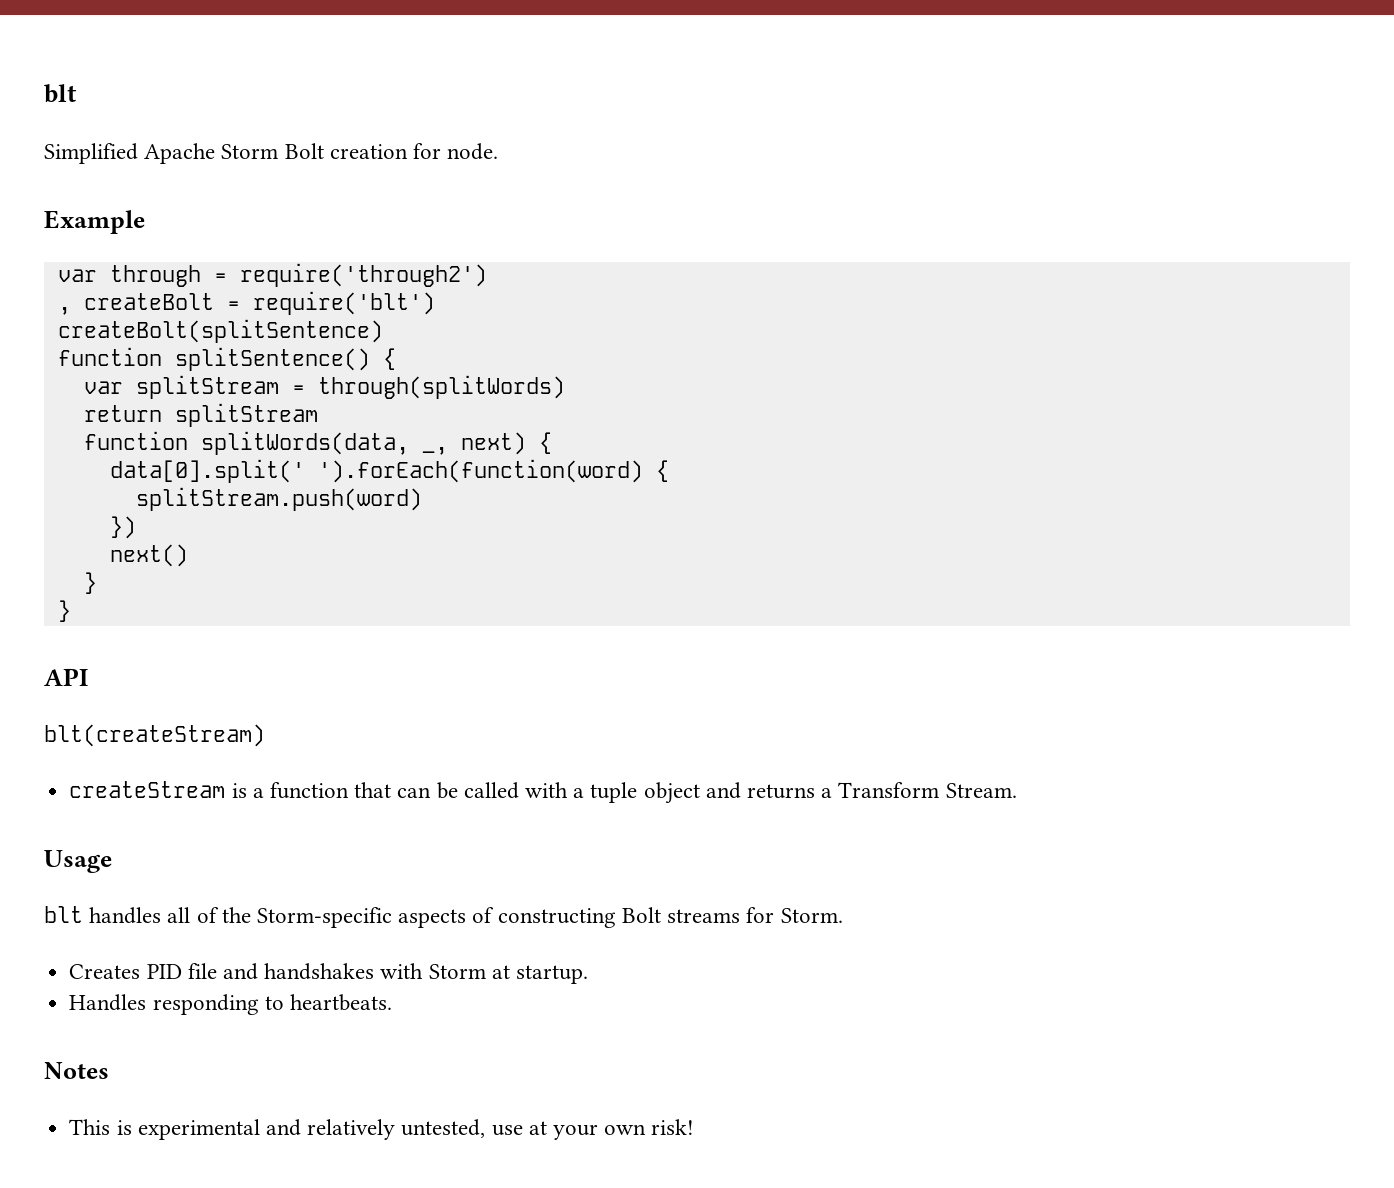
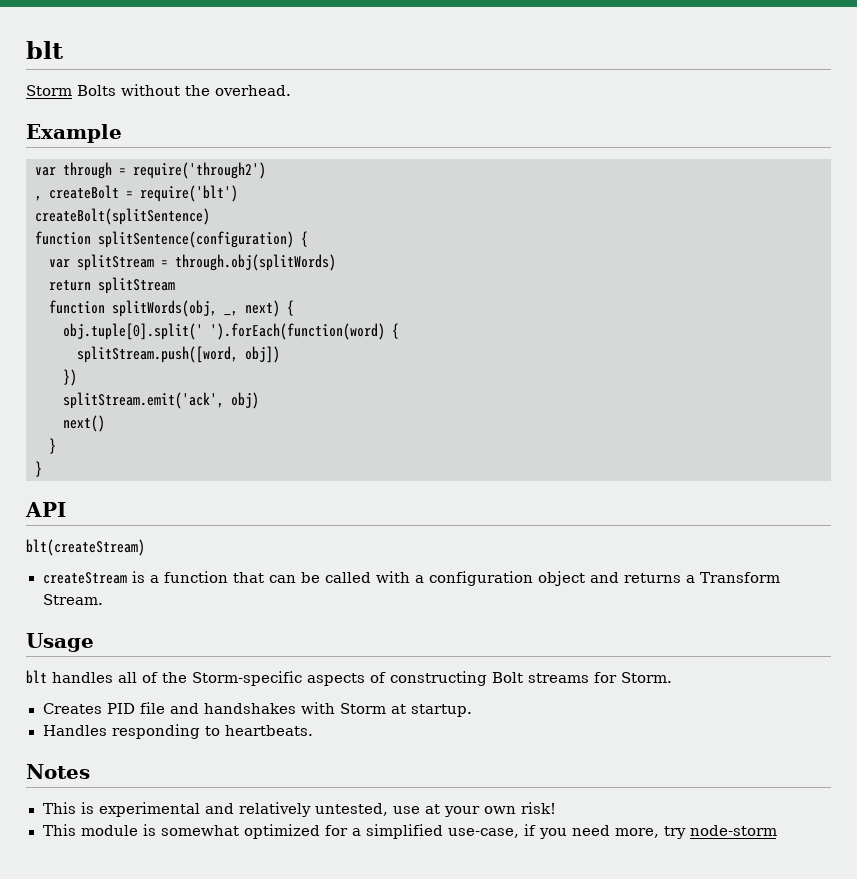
- Simplified Apache Storm Bolt creation for node.
+ Storm Bolts without the overhead.
- function splitSentence() {
+ function splitSentence(configuration) {
- var splitStream = through(splitWords)
+ var splitStream = through.obj(splitWords)
- function splitWords(data, _, next) {
+ function splitWords(obj, _, next) {
- data[0].split(' ').forEach(function(word) {
+ obj.tuple[0].split(' ').forEach(function(word) {
- splitStream.push(word)
+ splitStream.push([word, obj])
+ splitStream.emit('ack', obj)
- createStream is a function that can be called with a tuple object and returns a Transform Stream.
+ createStream is a function that can be called with a configuration object and returns a Transform Stream.
+ This module is somewhat optimized for a simplified use-case, if you need more, try node-storm

